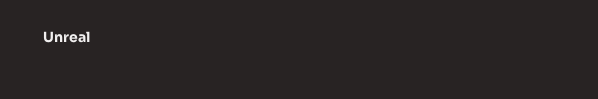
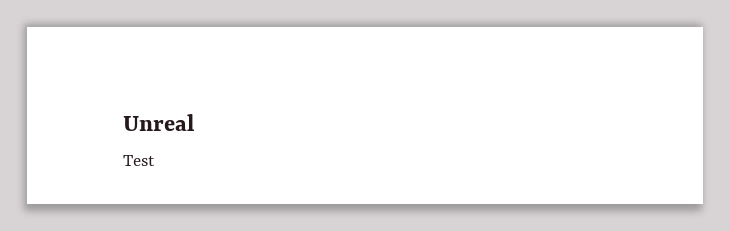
+ Test

